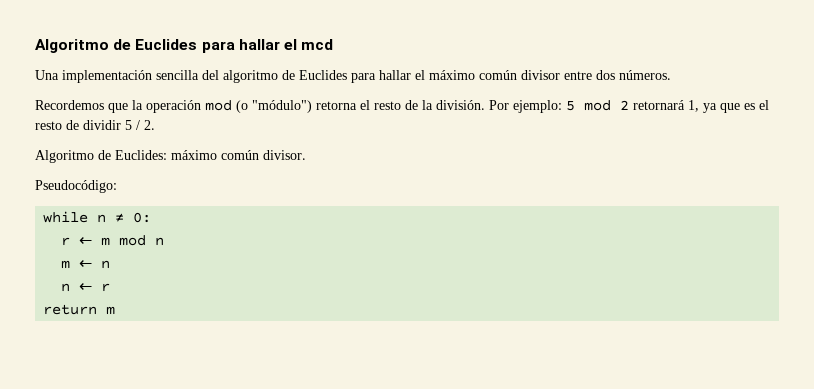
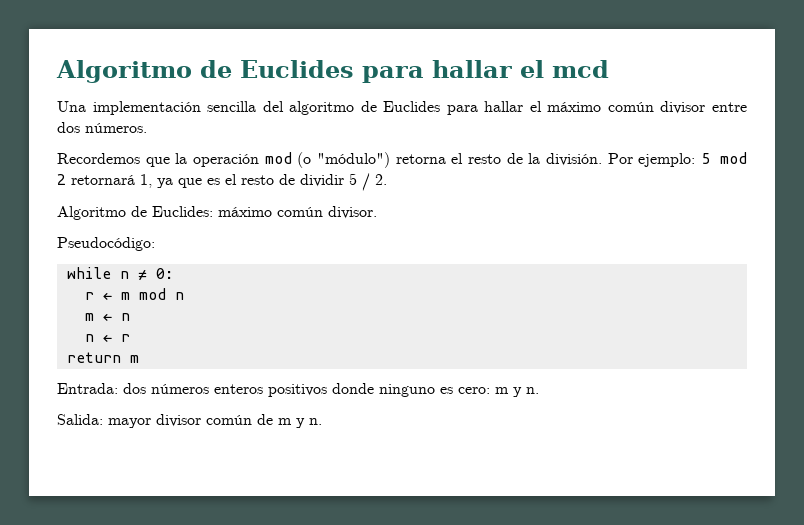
+ Entrada: dos números enteros positivos donde ninguno es cero: m y n.
+ Salida: mayor divisor común de m y n.

